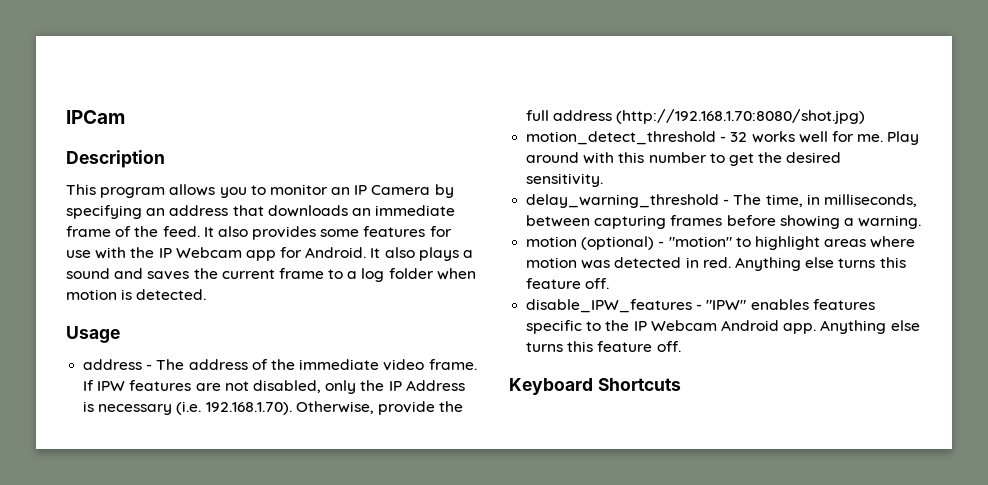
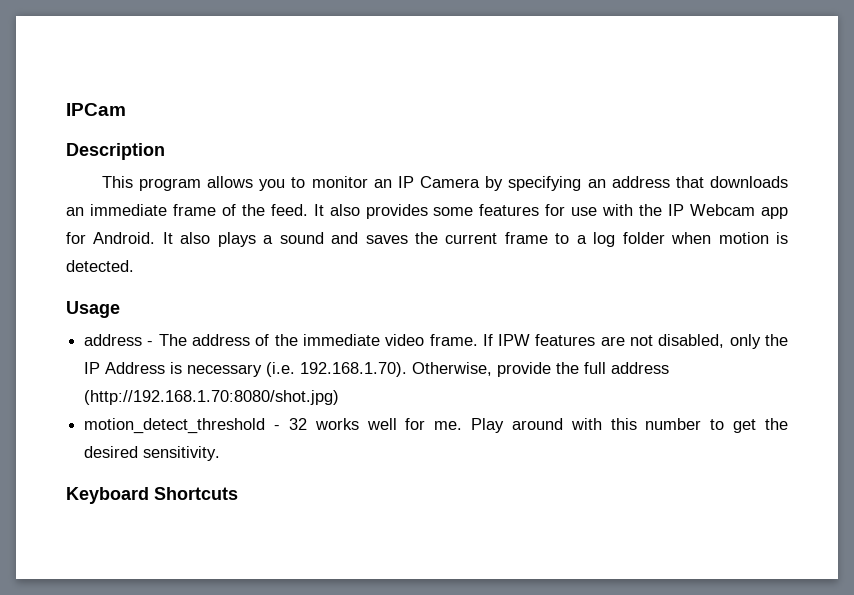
- delay_warning_threshold - The time, in milliseconds, between capturing frames before showing a warning.
- motion (optional) - "motion" to highlight areas where motion was detected in red. Anything else turns this feature off.
- disable_IPW_features - "IPW" enables features specific to the IP Webcam Android app. Anything else turns this feature off.

